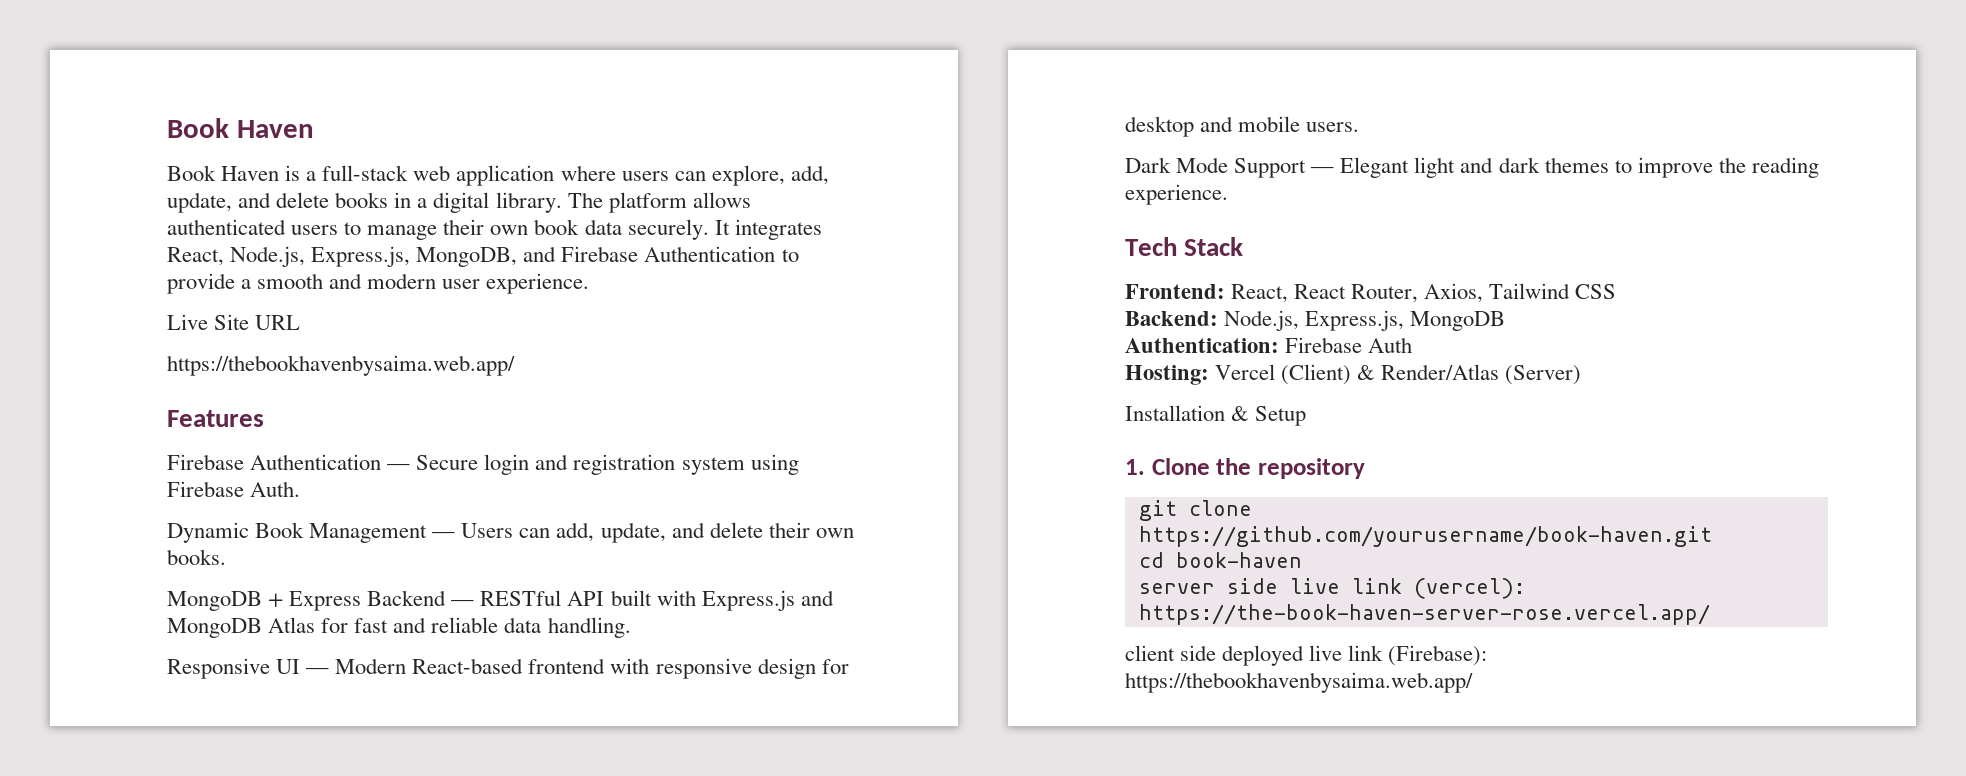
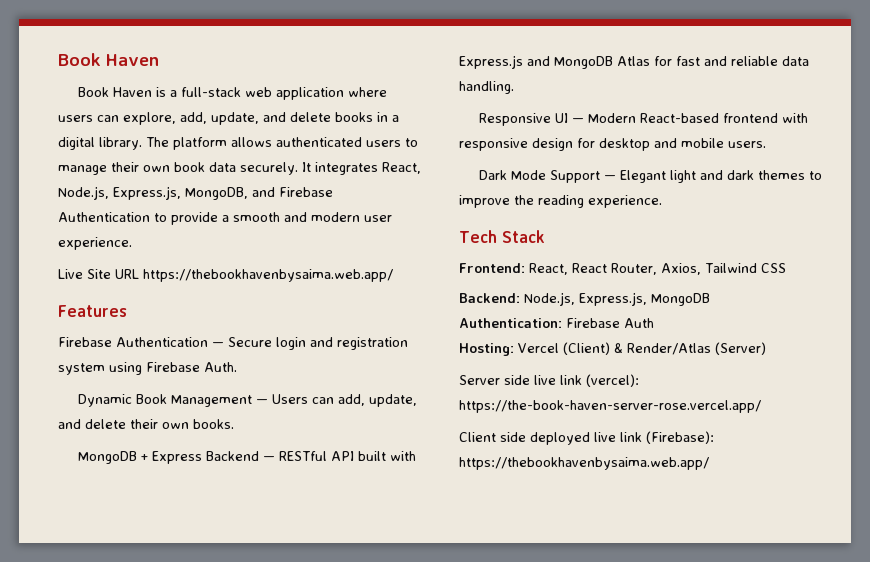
- Live Site URL
- https://thebookhavenbysaima.web.app/
+ Live Site URL https://thebookhavenbysaima.web.app/
- Installation & Setup
- 1. Clone the repository
- git clone https://github.com/yourusername/book-haven.git
- cd book-haven
- server side live link (vercel): https://the-book-haven-server-rose.vercel.app/
+ Server side live link (vercel): https://the-book-haven-server-rose.vercel.app/
- client side deployed live link (Firebase): https://thebookhavenbysaima.web.app/
+ Client side deployed live link (Firebase): https://thebookhavenbysaima.web.app/

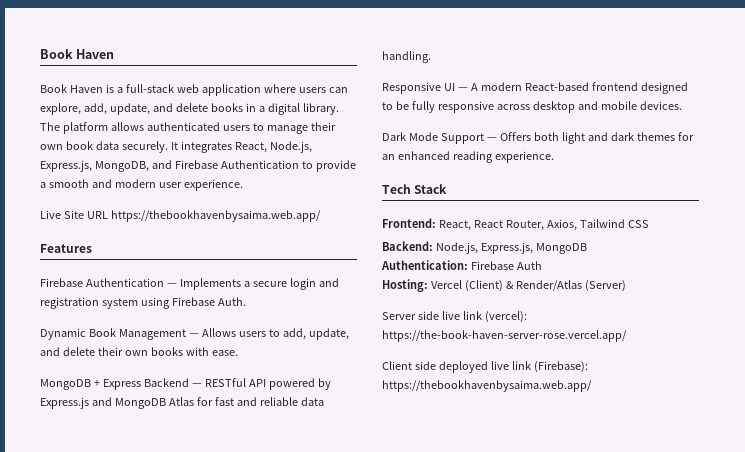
- Firebase Authentication — Secure login and registration system using Firebase Auth.
+ Firebase Authentication — Implements a secure login and registration system using Firebase Auth.
- Dynamic Book Management — Users can add, update, and delete their own books.
+ Dynamic Book Management — Allows users to add, update, and delete their own books with ease.
- MongoDB + Express Backend — RESTful API built with Express.js and MongoDB Atlas for fast and reliable data handling.
+ MongoDB + Express Backend — RESTful API powered by Express.js and MongoDB Atlas for fast and reliable data handling.
- Responsive UI — Modern React-based frontend with responsive design for desktop and mobile users.
+ Responsive UI — A modern React-based frontend designed to be fully responsive across desktop and mobile devices.
- Dark Mode Support — Elegant light and dark themes to improve the reading experience.
+ Dark Mode Support — Offers both light and dark themes for an enhanced reading experience.

